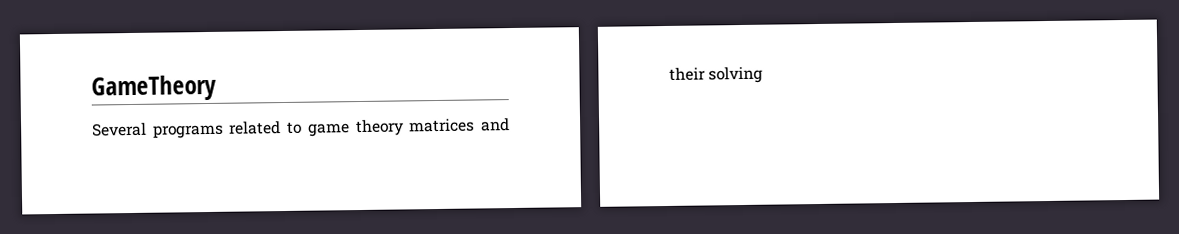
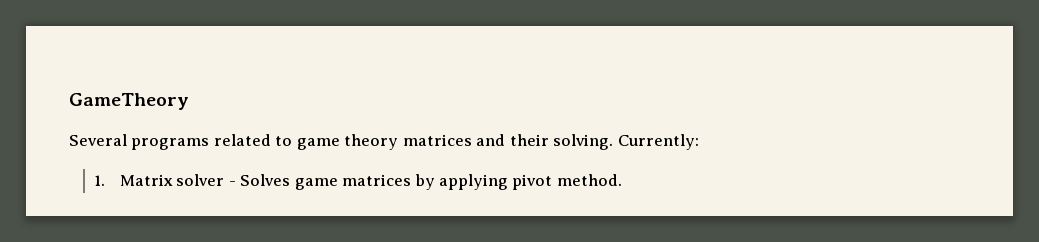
- Several programs related to game theory matrices and their solving
+ Several programs related to game theory matrices and their solving. Currently:
+ 1. Matrix solver - Solves game matrices by applying pivot method.

